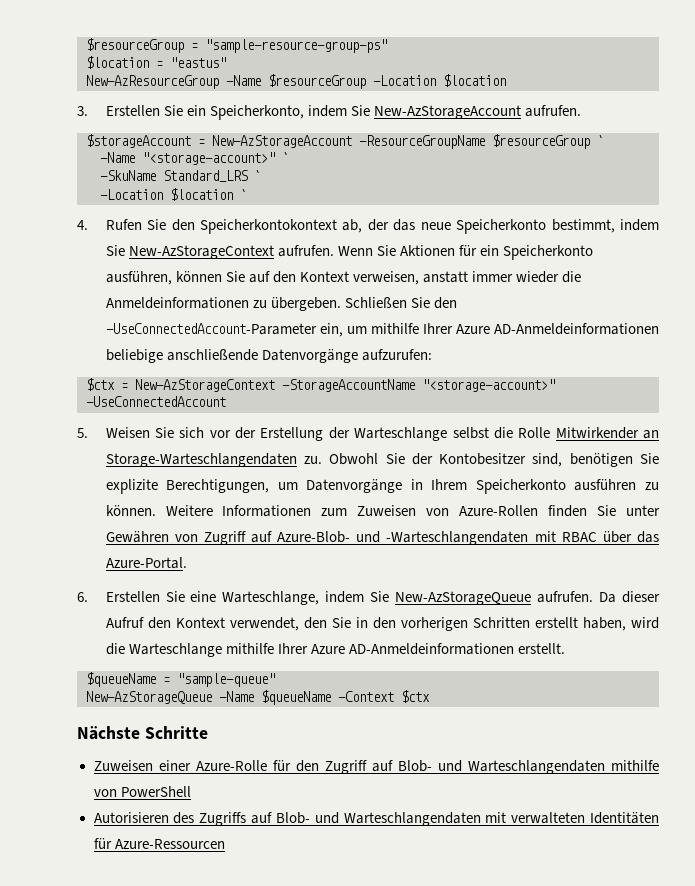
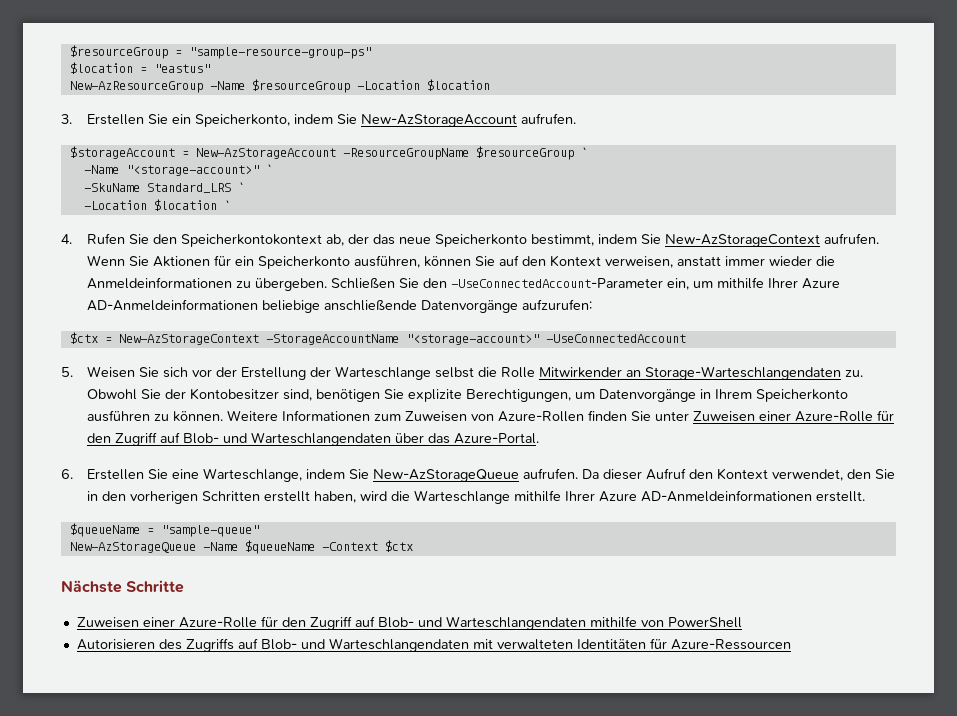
- Weitere Informationen zum Zuweisen von Azure-Rollen finden Sie unter Gewähren von Zugriff auf Azure-Blob- und -Warteschlangendaten mit RBAC über das Azure-Portal.
+ Weitere Informationen zum Zuweisen von Azure-Rollen finden Sie unter Zuweisen einer Azure-Rolle für den Zugriff auf Blob- und Warteschlangendaten über das Azure-Portal.

